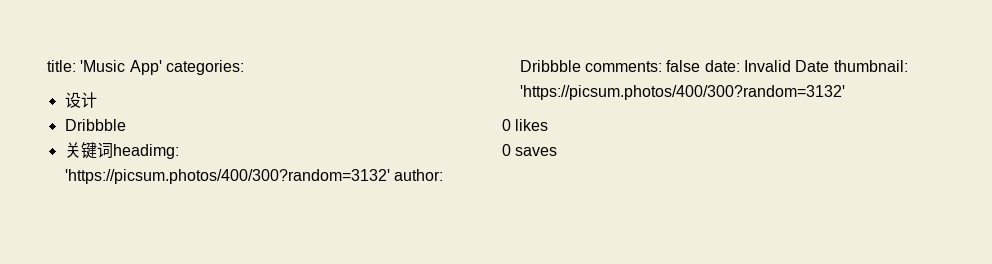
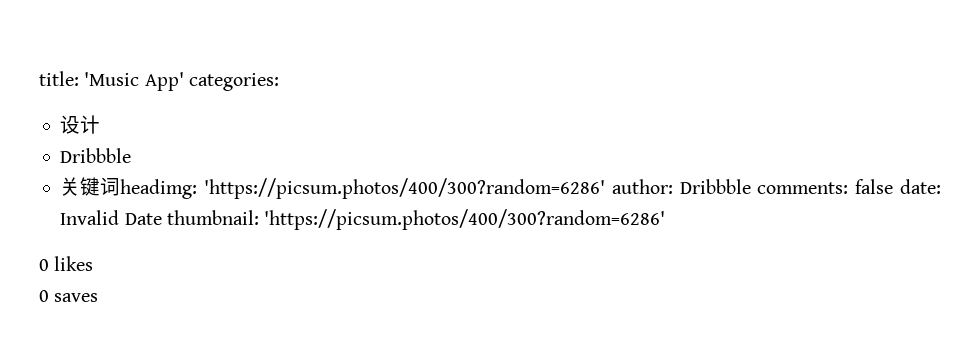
- 关键词headimg: 'https://picsum.photos/400/300?random=3132' author: Dribbble comments: false date: Invalid Date thumbnail: 'https://picsum.photos/400/300?random=3132'
+ 关键词headimg: 'https://picsum.photos/400/300?random=6286' author: Dribbble comments: false date: Invalid Date thumbnail: 'https://picsum.photos/400/300?random=6286'

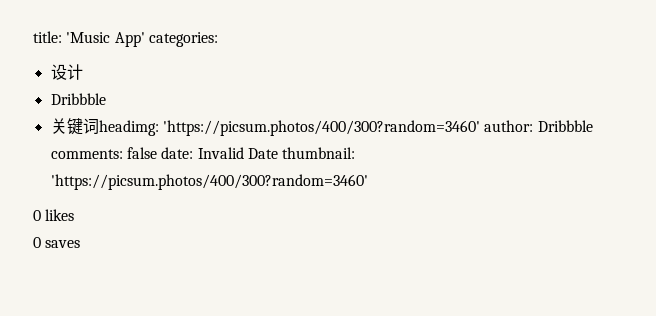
- 关键词headimg: 'https://picsum.photos/400/300?random=6286' author: Dribbble comments: false date: Invalid Date thumbnail: 'https://picsum.photos/400/300?random=6286'
+ 关键词headimg: 'https://picsum.photos/400/300?random=3460' author: Dribbble comments: false date: Invalid Date thumbnail: 'https://picsum.photos/400/300?random=3460'

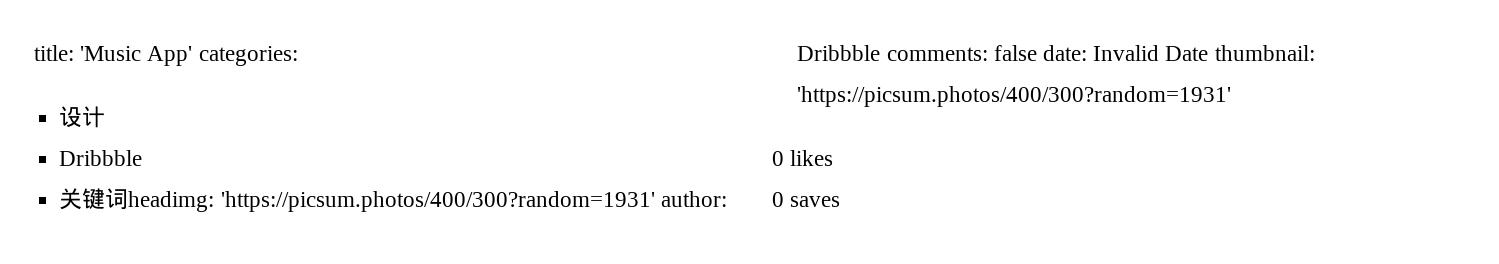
- 关键词headimg: 'https://picsum.photos/400/300?random=3460' author: Dribbble comments: false date: Invalid Date thumbnail: 'https://picsum.photos/400/300?random=3460'
+ 关键词headimg: 'https://picsum.photos/400/300?random=1931' author: Dribbble comments: false date: Invalid Date thumbnail: 'https://picsum.photos/400/300?random=1931'

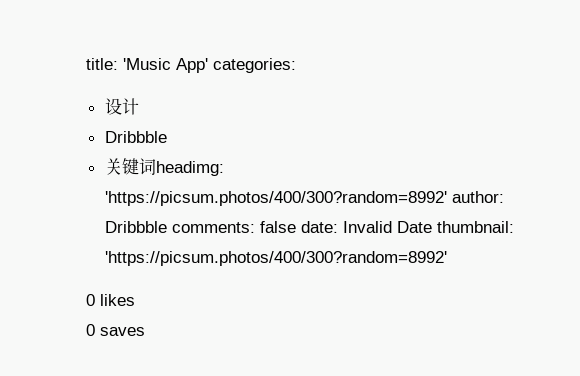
- 关键词headimg: 'https://picsum.photos/400/300?random=1931' author: Dribbble comments: false date: Invalid Date thumbnail: 'https://picsum.photos/400/300?random=1931'
+ 关键词headimg: 'https://picsum.photos/400/300?random=8992' author: Dribbble comments: false date: Invalid Date thumbnail: 'https://picsum.photos/400/300?random=8992'

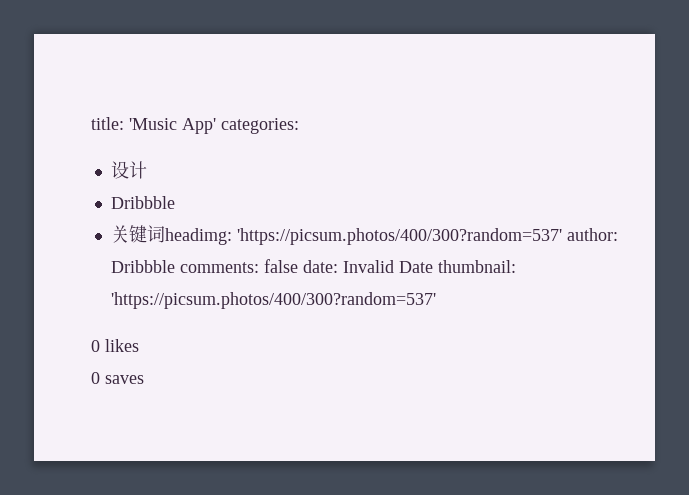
- 关键词headimg: 'https://picsum.photos/400/300?random=8992' author: Dribbble comments: false date: Invalid Date thumbnail: 'https://picsum.photos/400/300?random=8992'
+ 关键词headimg: 'https://picsum.photos/400/300?random=537' author: Dribbble comments: false date: Invalid Date thumbnail: 'https://picsum.photos/400/300?random=537'

